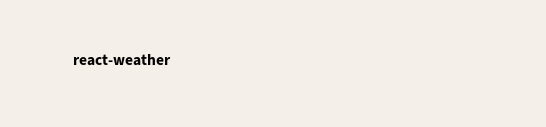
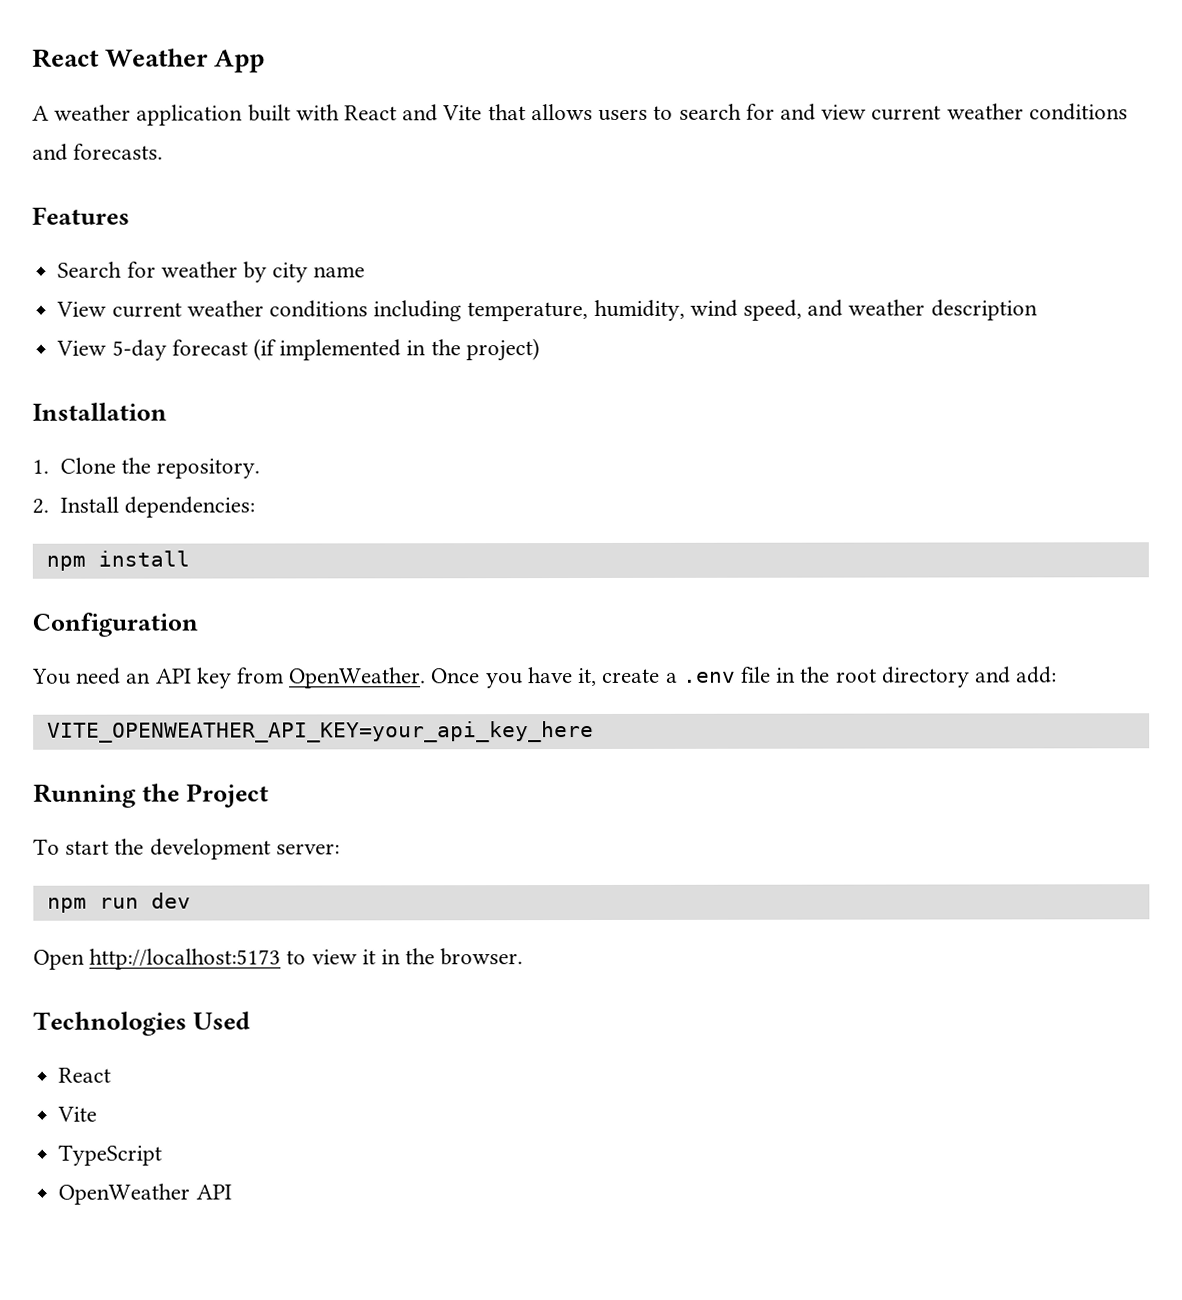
- react-weather
+ React Weather App
+ A weather application built with React and Vite that allows users to search for and view current weather conditions and forecasts.
+ Features
+ Search for weather by city name
+ View current weather conditions including temperature, humidity, wind speed, and weather description
+ View 5-day forecast (if implemented in the project)
+ Installation
+ 1. Clone the repository.
+ 2. Install dependencies:
+ npm install
+ Configuration
+ You need an API key from OpenWeather. Once you have it, create a .env file in the root directory and add:
+ VITE_OPENWEATHER_API_KEY=your_api_key_here
+ Running the Project
+ To start the development server:
+ npm run dev
+ Open http://localhost:5173 to view it in the browser.
+ Technologies Used
+ React
+ Vite
+ TypeScript
+ OpenWeather API

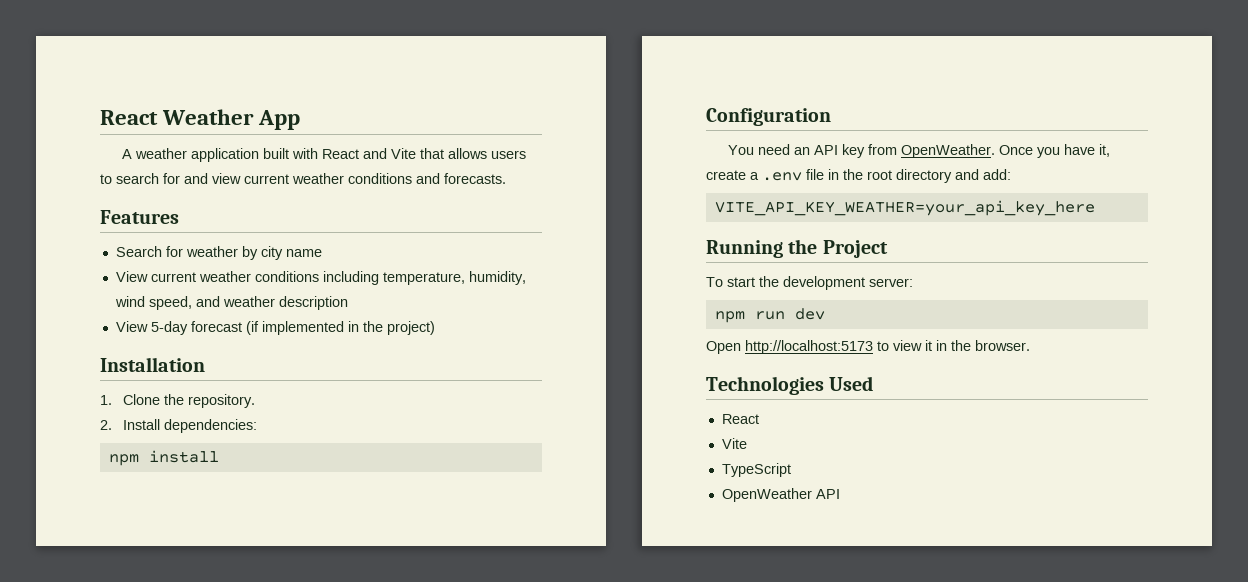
- VITE_OPENWEATHER_API_KEY=your_api_key_here
+ VITE_API_KEY_WEATHER=your_api_key_here

